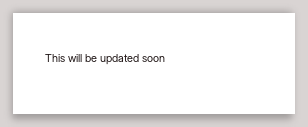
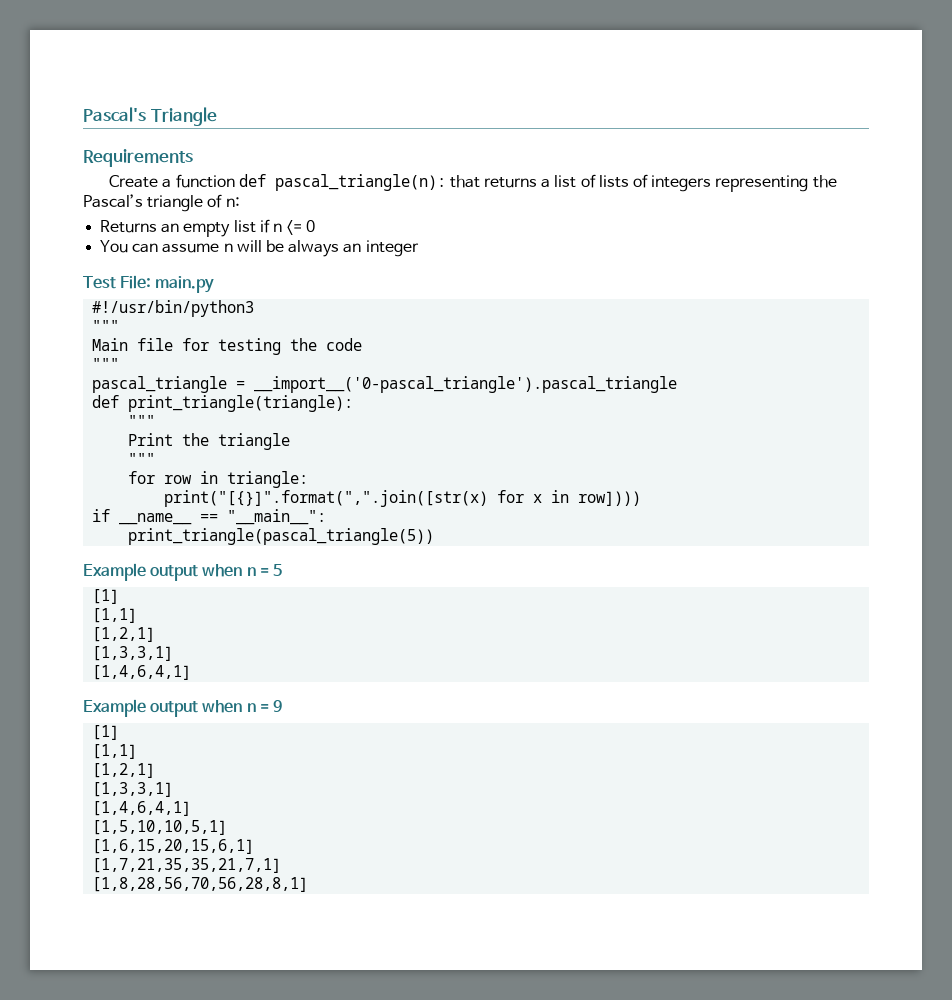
- This will be updated soon
+ Pascal's Triangle
+ Requirements
+ Create a function def pascal_triangle(n): that returns a list of lists of integers representing the Pascal’s triangle of n:
+ Returns an empty list if n <= 0
+ You can assume n will be always an integer
+ Test File: main.py
+ #!/usr/bin/python3
+ """
+ Main file for testing the code
+ """
+ pascal_triangle = __import__('0-pascal_triangle').pascal_triangle
+ def print_triangle(triangle):
+ """
+ Print the triangle
+ """
+ for row in triangle:
+ print("[{}]".format(",".join([str(x) for x in row])))
+ if __name__ == "__main__":
+ print_triangle(pascal_triangle(5))
+ Example output when n = 5
+ [1]
+ [1,1]
+ [1,2,1]
+ [1,3,3,1]
+ [1,4,6,4,1]
+ Example output when n = 9
+ [1]
+ [1,1]
+ [1,2,1]
+ [1,3,3,1]
+ [1,4,6,4,1]
+ [1,5,10,10,5,1]
+ [1,6,15,20,15,6,1]
+ [1,7,21,35,35,21,7,1]
+ [1,8,28,56,70,56,28,8,1]

